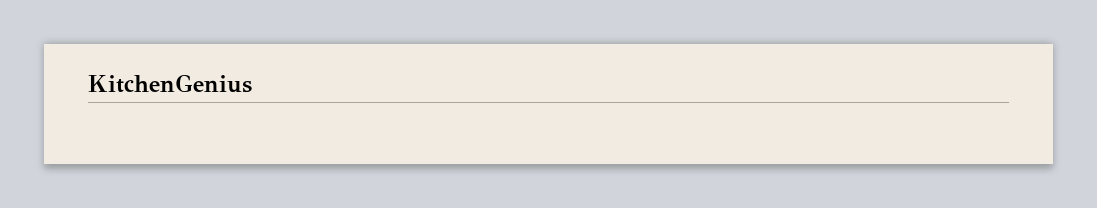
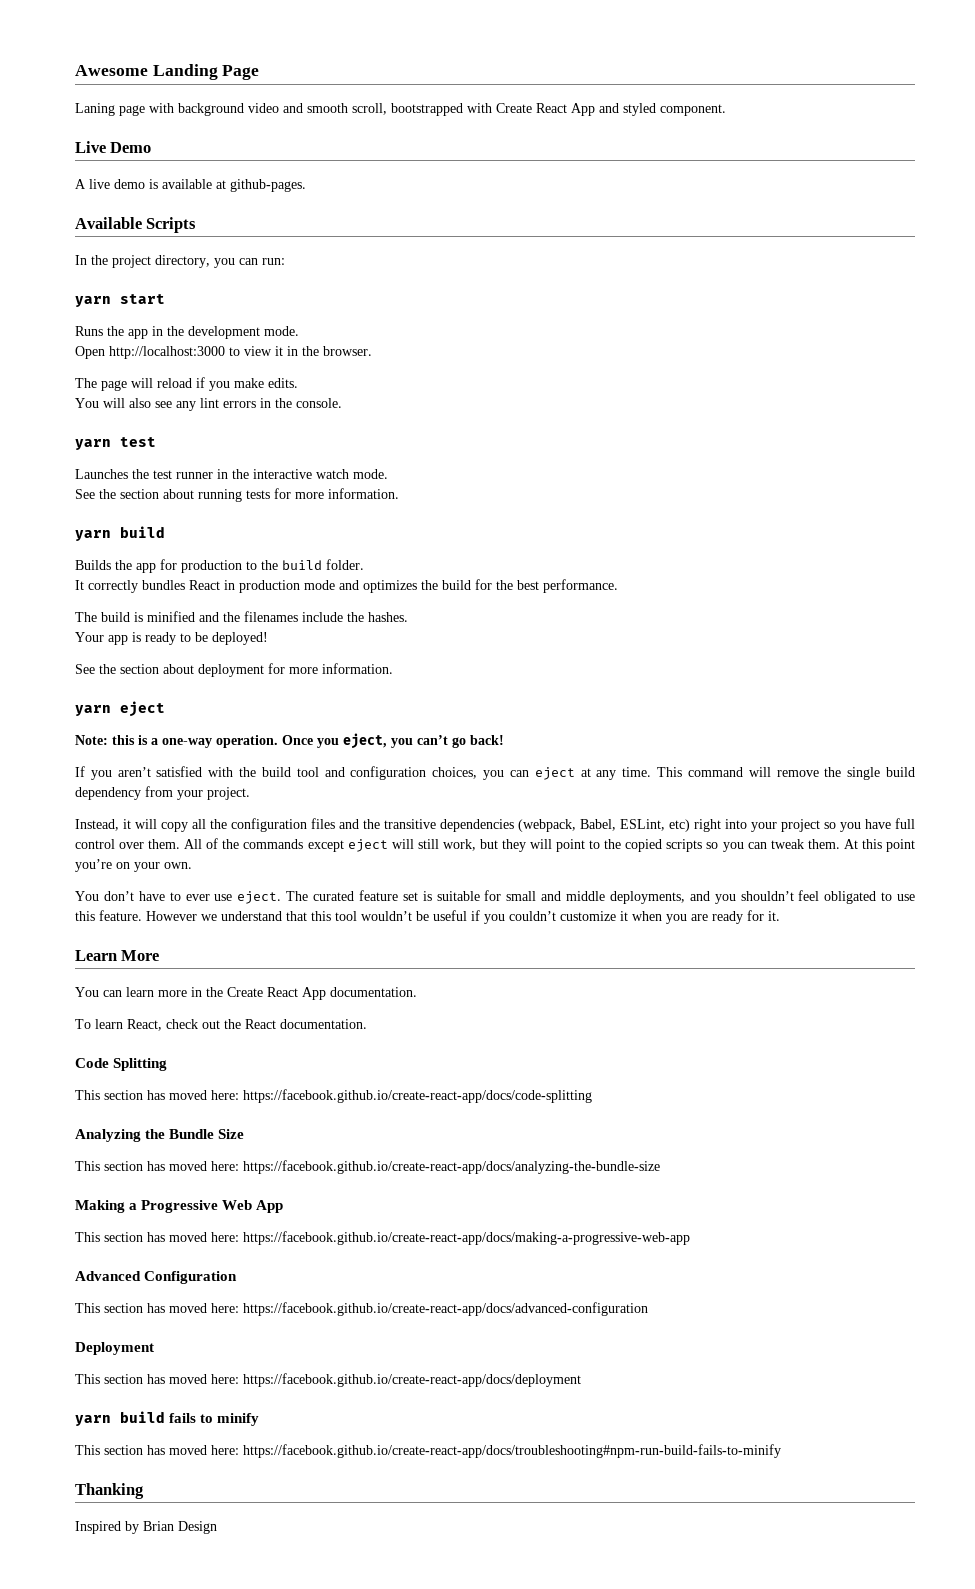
- KitchenGenius
+ Awesome Landing Page
+ Laning page with background video and smooth scroll, bootstrapped with Create React App and styled component.
+ Live Demo
+ A live demo is available at github-pages.
+ Available Scripts
+ In the project directory, you can run:
+ yarn start
+ Runs the app in the development mode.
+ Open http://localhost:3000 to view it in the browser.
+ The page will reload if you make edits.
+ You will also see any lint errors in the console.
+ yarn test
+ Launches the test runner in the interactive watch mode.
+ See the section about running tests for more information.
+ yarn build
+ Builds the app for production to the build folder.
+ It correctly bundles React in production mode and optimizes the build for the best performance.
+ The build is minified and the filenames include the hashes.
+ Your app is ready to be deployed!
+ See the section about deployment for more information.
+ yarn eject
+ Note: this is a one-way operation. Once you eject, you can’t go back!
+ If you aren’t satisfied with the build tool and configuration choices, you can eject at any time. This command will remove the single build dependency from your project.
+ Instead, it will copy all the configuration files and the transitive dependencies (webpack, Babel, ESLint, etc) right into your project so you have full control over them. All of the commands except eject will still work, but they will point to the copied scripts so you can tweak them. At this point you’re on your own.
+ You don’t have to ever use eject. The curated feature set is suitable for small and middle deployments, and you shouldn’t feel obligated to use this feature. However we understand that this tool wouldn’t be useful if you couldn’t customize it when you are ready for it.
+ Learn More
+ You can learn more in the Create React App documentation.
+ To learn React, check out the React documentation.
+ Code Splitting
+ This section has moved here: https://facebook.github.io/create-react-app/docs/code-splitting
+ Analyzing the Bundle Size
+ This section has moved here: https://facebook.github.io/create-react-app/docs/analyzing-the-bundle-size
+ Making a Progressive Web App
+ This section has moved here: https://facebook.github.io/create-react-app/docs/making-a-progressive-web-app
+ Advanced Configuration
+ This section has moved here: https://facebook.github.io/create-react-app/docs/advanced-configuration
+ Deployment
+ This section has moved here: https://facebook.github.io/create-react-app/docs/deployment
+ yarn build fails to minify
+ This section has moved here: https://facebook.github.io/create-react-app/docs/troubleshooting#npm-run-build-fails-to-minify
+ Thanking
+ Inspired by Brian Design

